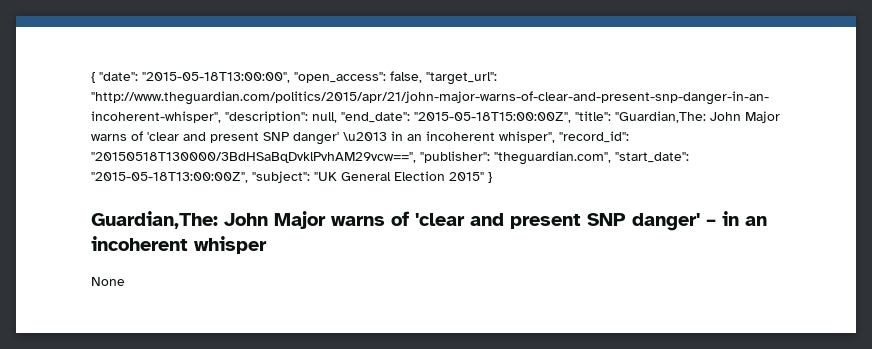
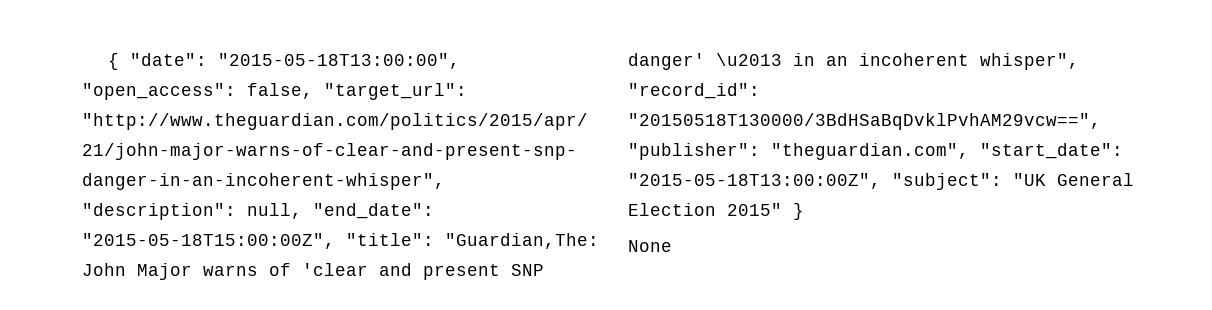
- Guardian,The: John Major warns of 'clear and present SNP danger' – in an incoherent whisper

